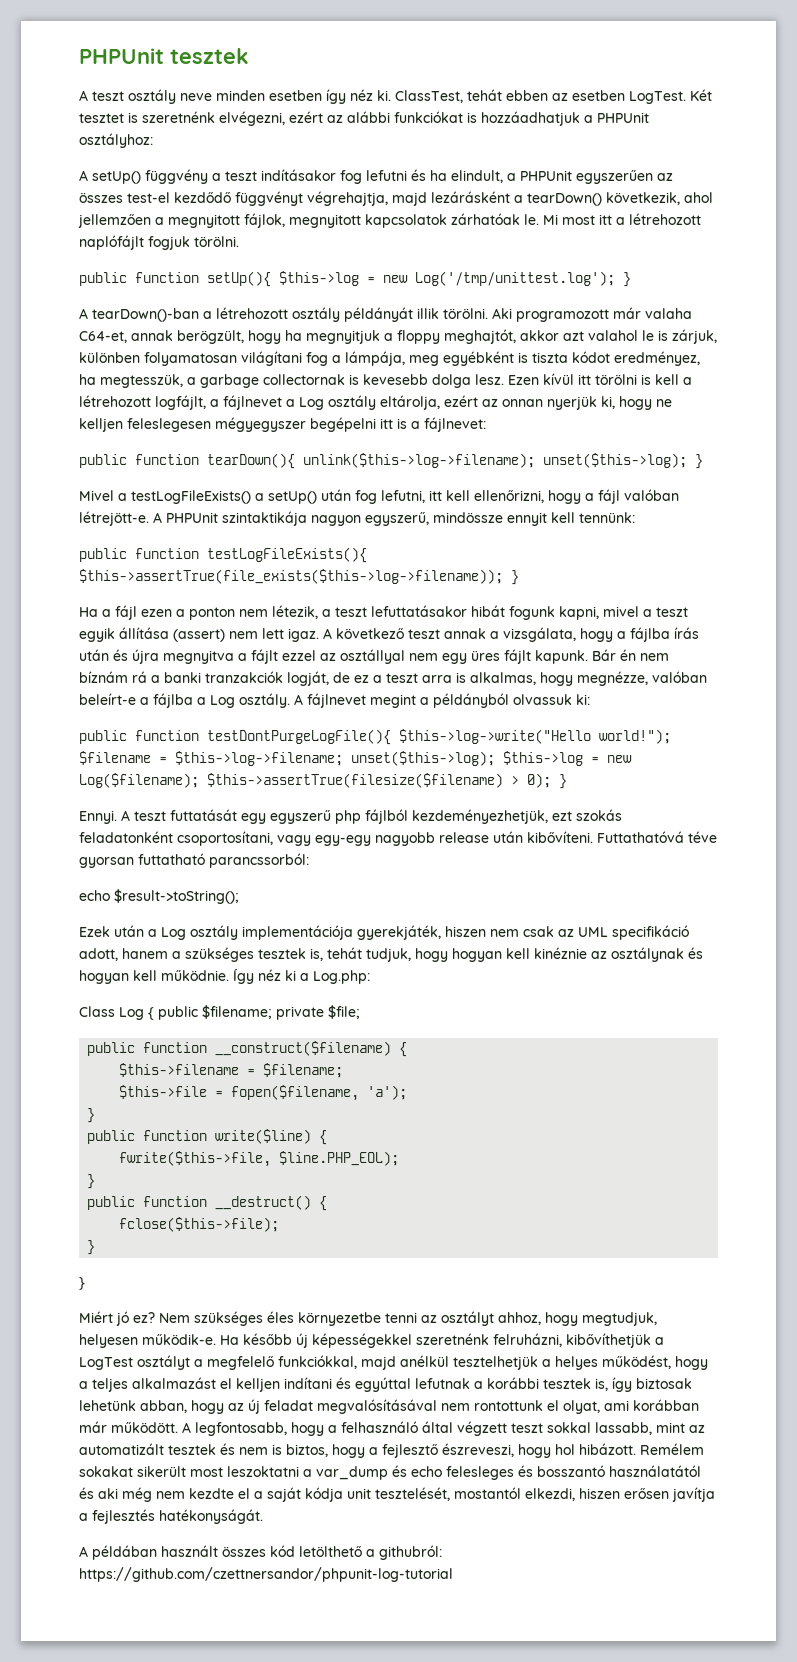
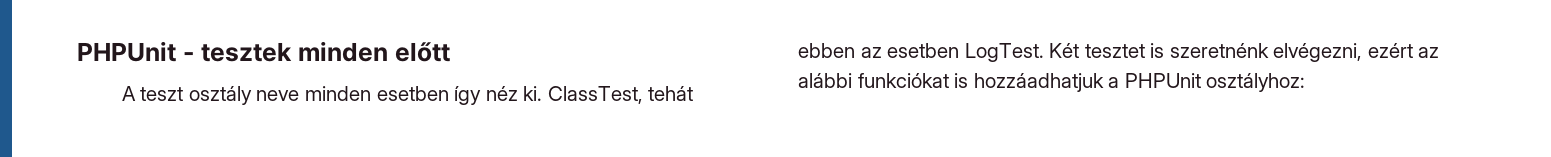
- PHPUnit tesztek
+ PHPUnit - tesztek minden előtt
- A setUp() függvény a teszt indításakor fog lefutni és ha elindult, a PHPUnit egyszerűen az összes test-el kezdődő függvényt végrehajtja, majd lezárásként a tearDown() következik, ahol jellemzően a megnyitott fájlok, megnyitott kapcsolatok zárhatóak le. Mi most itt a létrehozott naplófájlt fogjuk törölni.
- public function setUp(){ $this->log = new Log('/tmp/unittest.log'); }
- A tearDown()-ban a létrehozott osztály példányát illik törölni. Aki programozott már valaha C64-et, annak berögzült, hogy ha megnyitjuk a floppy meghajtót, akkor azt valahol le is zárjuk, különben folyamatosan világítani fog a lámpája, meg egyébként is tiszta kódot eredményez, ha megtesszük, a garbage collectornak is kevesebb dolga lesz. Ezen kívül itt törölni is kell a létrehozott logfájlt, a fájlnevet a Log osztály eltárolja, ezért az onnan nyerjük ki, hogy ne kelljen feleslegesen mégyegyszer begépelni itt is a fájlnevet:
- public function tearDown(){ unlink($this->log->filename); unset($this->log); }
- Mivel a testLogFileExists() a setUp() után fog lefutni, itt kell ellenőrizni, hogy a fájl valóban létrejött-e. A PHPUnit szintaktikája nagyon egyszerű, mindössze ennyit kell tennünk:
- public function testLogFileExists(){ $this->assertTrue(file_exists($this->log->filename)); }
- Ha a fájl ezen a ponton nem létezik, a teszt lefuttatásakor hibát fogunk kapni, mivel a teszt egyik állítása (assert) nem lett igaz. A következő teszt annak a vizsgálata, hogy a fájlba írás után és újra megnyitva a fájlt ezzel az osztállyal nem egy üres fájlt kapunk. Bár én nem bíznám rá a banki tranzakciók logját, de ez a teszt arra is alkalmas, hogy megnézze, valóban beleírt-e a fájlba a Log osztály. A fájlnevet megint a példányból olvassuk ki:
- public function testDontPurgeLogFile(){ $this->log->write("Hello world!"); $filename = $this->log->filename; unset($this->log); $this->log = new Log($filename); $this->assertTrue(filesize($filename) > 0); }
- Ennyi. A teszt futtatását egy egyszerű php fájlból kezdeményezhetjük, ezt szokás feladatonként csoportosítani, vagy egy-egy nagyobb release után kibővíteni. Futtathatóvá téve gyorsan futtatható parancssorból:
- echo $result->toString();
- Ezek után a Log osztály implementációja gyerekjáték, hiszen nem csak az UML specifikáció adott, hanem a szükséges tesztek is, tehát tudjuk, hogy hogyan kell kinéznie az osztálynak és hogyan kell működnie. Így néz ki a Log.php:
- Class Log { public $filename; private $file;
- public function __construct($filename) {
- $this->filename = $filename;
- $this->file = fopen($filename, 'a');
- }
- public function write($line) {
- fwrite($this->file, $line.PHP_EOL);
- }
- public function __destruct() {
- fclose($this->file);
- }
- }
- Miért jó ez? Nem szükséges éles környezetbe tenni az osztályt ahhoz, hogy megtudjuk, helyesen működik-e. Ha később új képességekkel szeretnénk felruházni, kibővíthetjük a LogTest osztályt a megfelelő funkciókkal, majd anélkül tesztelhetjük a helyes működést, hogy a teljes alkalmazást el kelljen indítani és egyúttal lefutnak a korábbi tesztek is, így biztosak lehetünk abban, hogy az új feladat megvalósításával nem rontottunk el olyat, ami korábban már működött. A legfontosabb, hogy a felhasználó által végzett teszt sokkal lassabb, mint az automatizált tesztek és nem is biztos, hogy a fejlesztő észreveszi, hogy hol hibázott. Remélem sokakat sikerült most leszoktatni a var_dump és echo felesleges és bosszantó használatától és aki még nem kezdte el a saját kódja unit tesztelését, mostantól elkezdi, hiszen erősen javítja a fejlesztés hatékonyságát.
- A példában használt összes kód letölthető a githubról: https://github.com/czettnersandor/phpunit-log-tutorial

